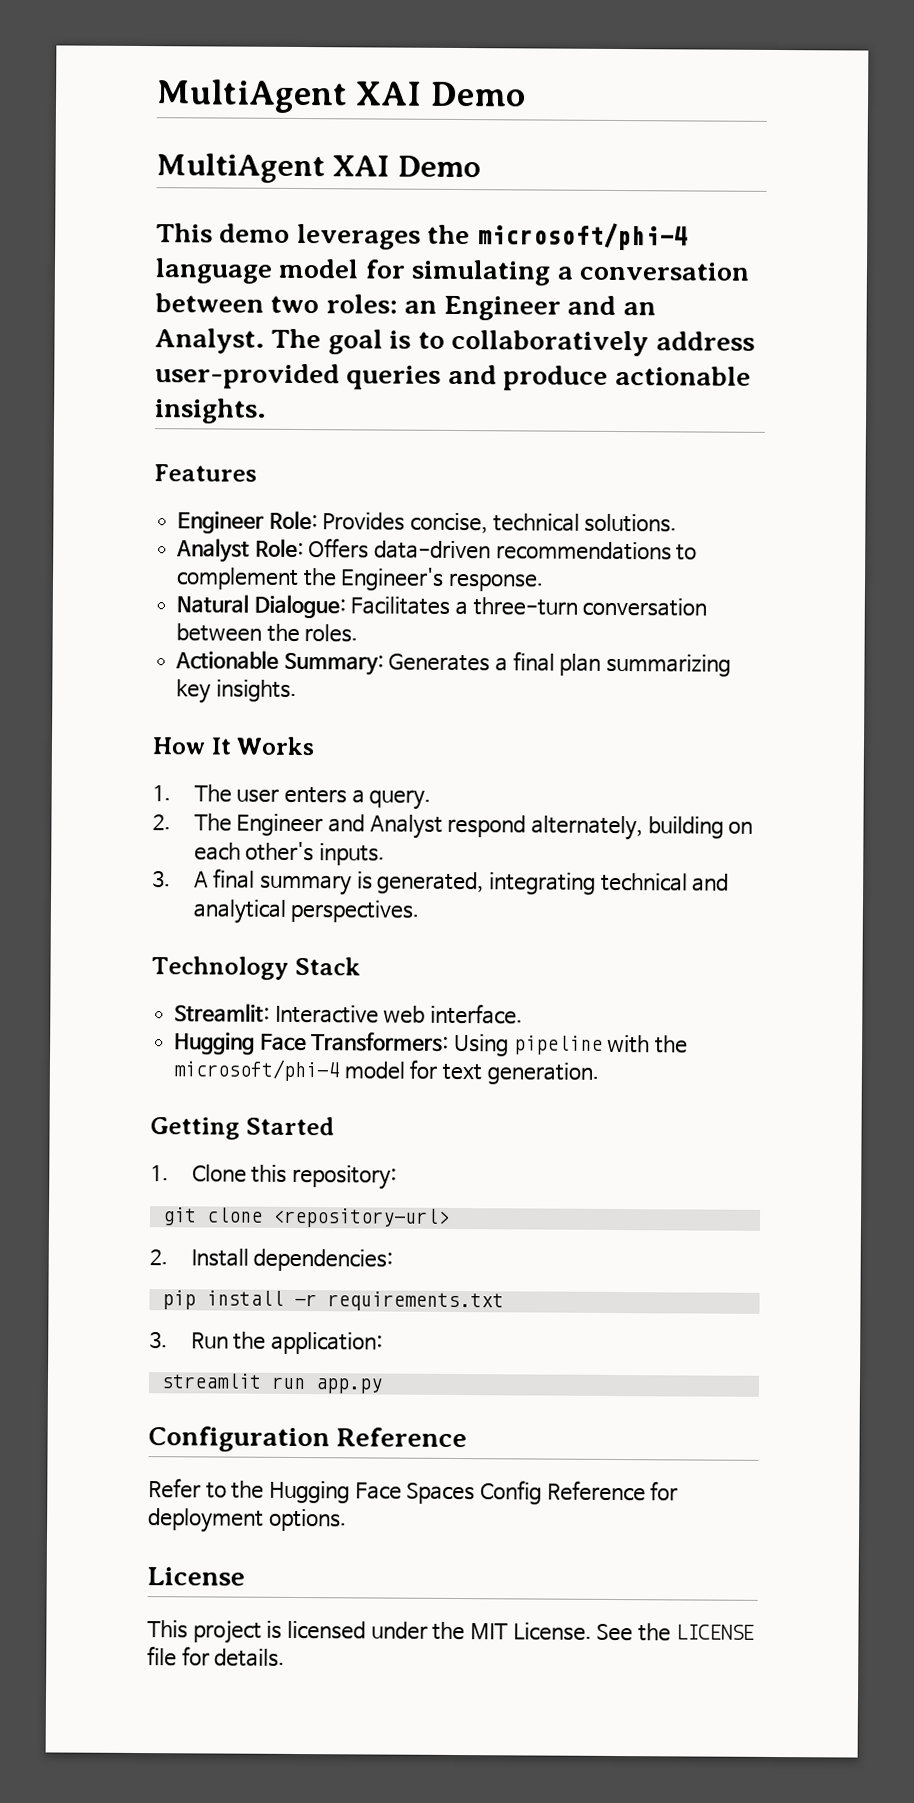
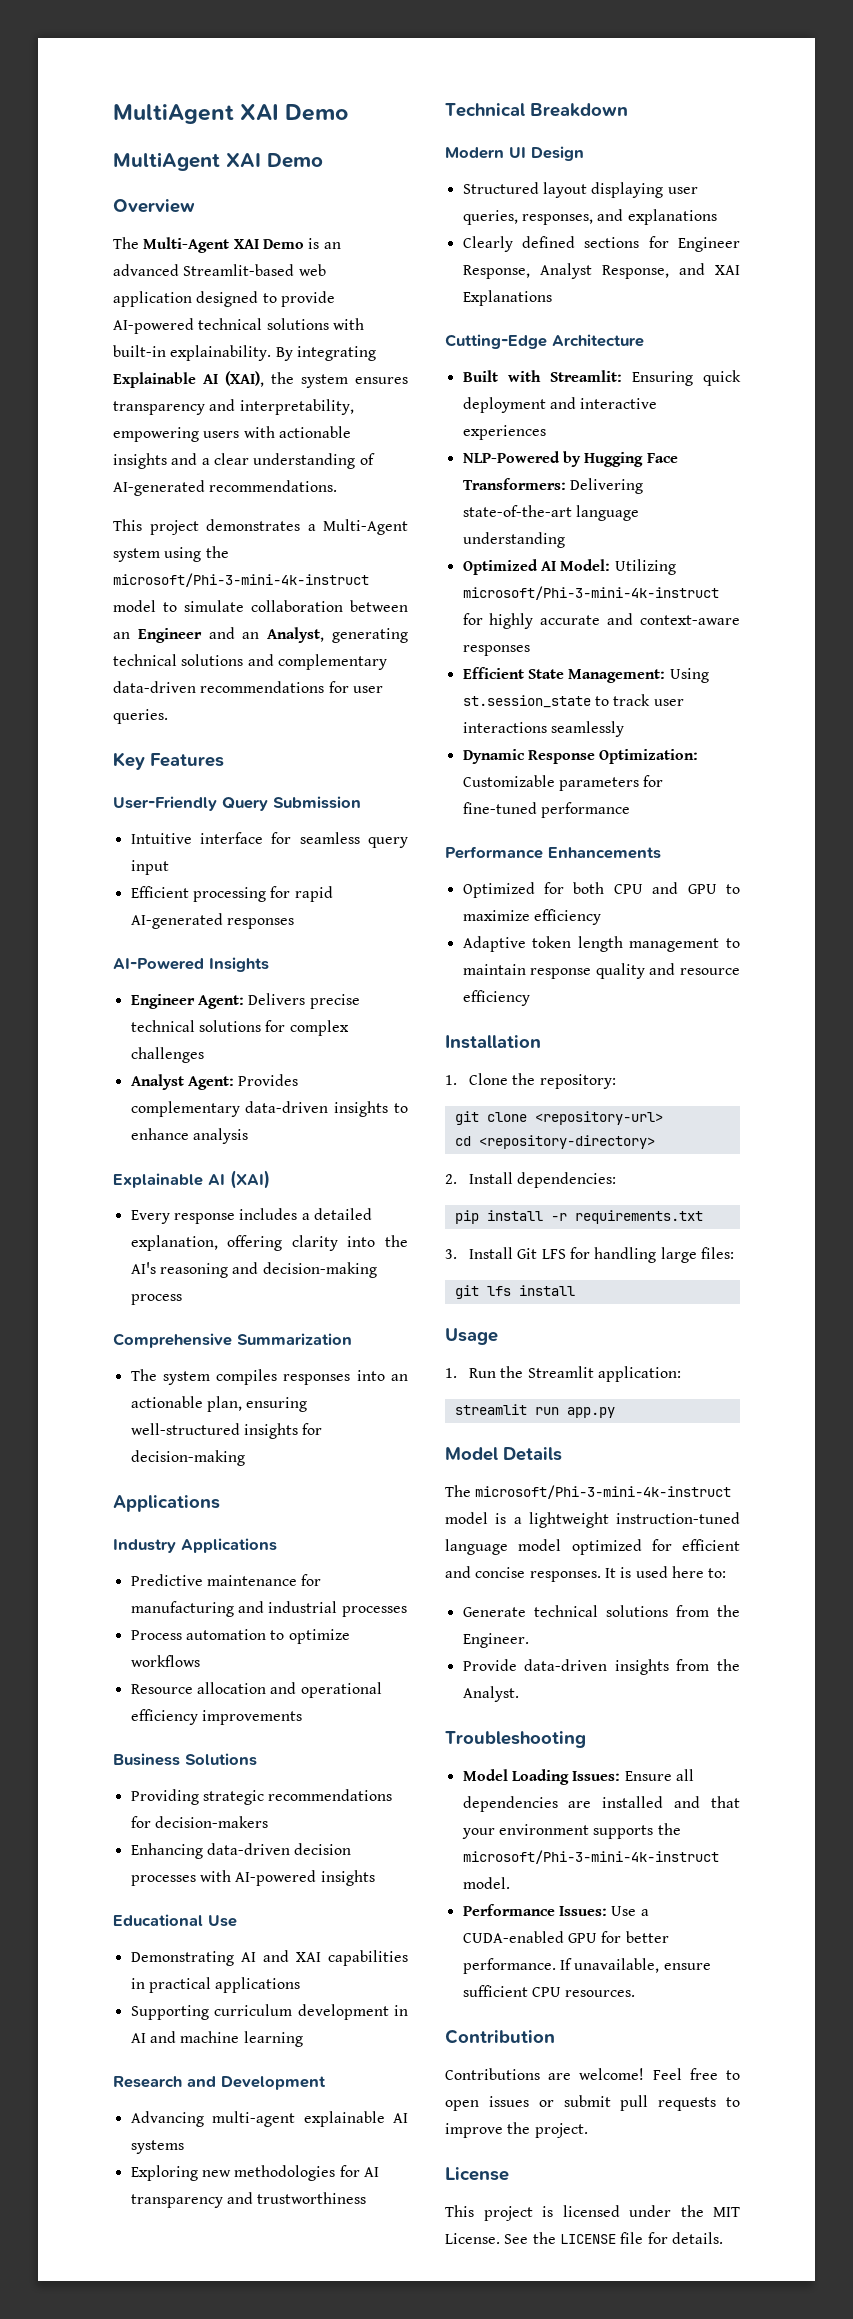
- This demo leverages the microsoft/phi-4 language model for simulating a conversation between two roles: an Engineer and an Analyst. The goal is to collaboratively address user-provided queries and produce actionable insights.
- Features
- Engineer Role: Provides concise, technical solutions.
- Analyst Role: Offers data-driven recommendations to complement the Engineer's response.
- Natural Dialogue: Facilitates a three-turn conversation between the roles.
- Actionable Summary: Generates a final plan summarizing key insights.
- How It Works
- 1. The user enters a query.
- 2. The Engineer and Analyst respond alternately, building on each other's inputs.
- 3. A final summary is generated, integrating technical and analytical perspectives.
- Technology Stack
- Streamlit: Interactive web interface.
- Hugging Face Transformers: Using pipeline with the microsoft/phi-4 model for text generation.
- Getting Started
+ Overview
+ The Multi-Agent XAI Demo is an advanced Streamlit-based web application designed to provide AI-powered technical solutions with built-in explainability. By integrating Explainable AI (XAI), the system ensures transparency and interpretability, empowering users with actionable insights and a clear understanding of AI-generated recommendations.
+ This project demonstrates a Multi-Agent system using the microsoft/Phi-3-mini-4k-instruct model to simulate collaboration between an Engineer and an Analyst, generating technical solutions and complementary data-driven recommendations for user queries.
+ Key Features
+ User-Friendly Query Submission
+ Intuitive interface for seamless query input
+ Efficient processing for rapid AI-generated responses
+ AI-Powered Insights
+ Engineer Agent: Delivers precise technical solutions for complex challenges
+ Analyst Agent: Provides complementary data-driven insights to enhance analysis
+ Explainable AI (XAI)
+ Every response includes a detailed explanation, offering clarity into the AI's reasoning and decision-making process
+ Comprehensive Summarization
+ The system compiles responses into an actionable plan, ensuring well-structured insights for decision-making
+ Applications
+ Industry Applications
+ Predictive maintenance for manufacturing and industrial processes
+ Process automation to optimize workflows
+ Resource allocation and operational efficiency improvements
+ Business Solutions
+ Providing strategic recommendations for decision-makers
+ Enhancing data-driven decision processes with AI-powered insights
+ Educational Use
+ Demonstrating AI and XAI capabilities in practical applications
+ Supporting curriculum development in AI and machine learning
+ Research and Development
+ Advancing multi-agent explainable AI systems
+ Exploring new methodologies for AI transparency and trustworthiness
+ Technical Breakdown
+ Modern UI Design
+ Structured layout displaying user queries, responses, and explanations
+ Clearly defined sections for Engineer Response, Analyst Response, and XAI Explanations
+ Cutting-Edge Architecture
+ Built with Streamlit: Ensuring quick deployment and interactive experiences
+ NLP-Powered by Hugging Face Transformers: Delivering state-of-the-art language understanding
+ Optimized AI Model: Utilizing microsoft/Phi-3-mini-4k-instruct for highly accurate and context-aware responses
+ Efficient State Management: Using st.session_state to track user interactions seamlessly
+ Dynamic Response Optimization: Customizable parameters for fine-tuned performance
+ Performance Enhancements
+ Optimized for both CPU and GPU to maximize efficiency
+ Adaptive token length management to maintain response quality and resource efficiency
+ Installation
- 1. Clone this repository:
+ 1. Clone the repository:
+ cd <repository-directory>
- 3. Run the application:
+ 3. Install Git LFS for handling large files:
+ git lfs install
+ Usage
+ 1. Run the Streamlit application:
- Configuration Reference
- Refer to the Hugging Face Spaces Config Reference for deployment options.
+ Model Details
+ The microsoft/Phi-3-mini-4k-instruct model is a lightweight instruction-tuned language model optimized for efficient and concise responses. It is used here to:
+ Generate technical solutions from the Engineer.
+ Provide data-driven insights from the Analyst.
+ Troubleshooting
+ Model Loading Issues: Ensure all dependencies are installed and that your environment supports the microsoft/Phi-3-mini-4k-instruct model.
+ Performance Issues: Use a CUDA-enabled GPU for better performance. If unavailable, ensure sufficient CPU resources.
+ Contribution
+ Contributions are welcome! Feel free to open issues or submit pull requests to improve the project.

